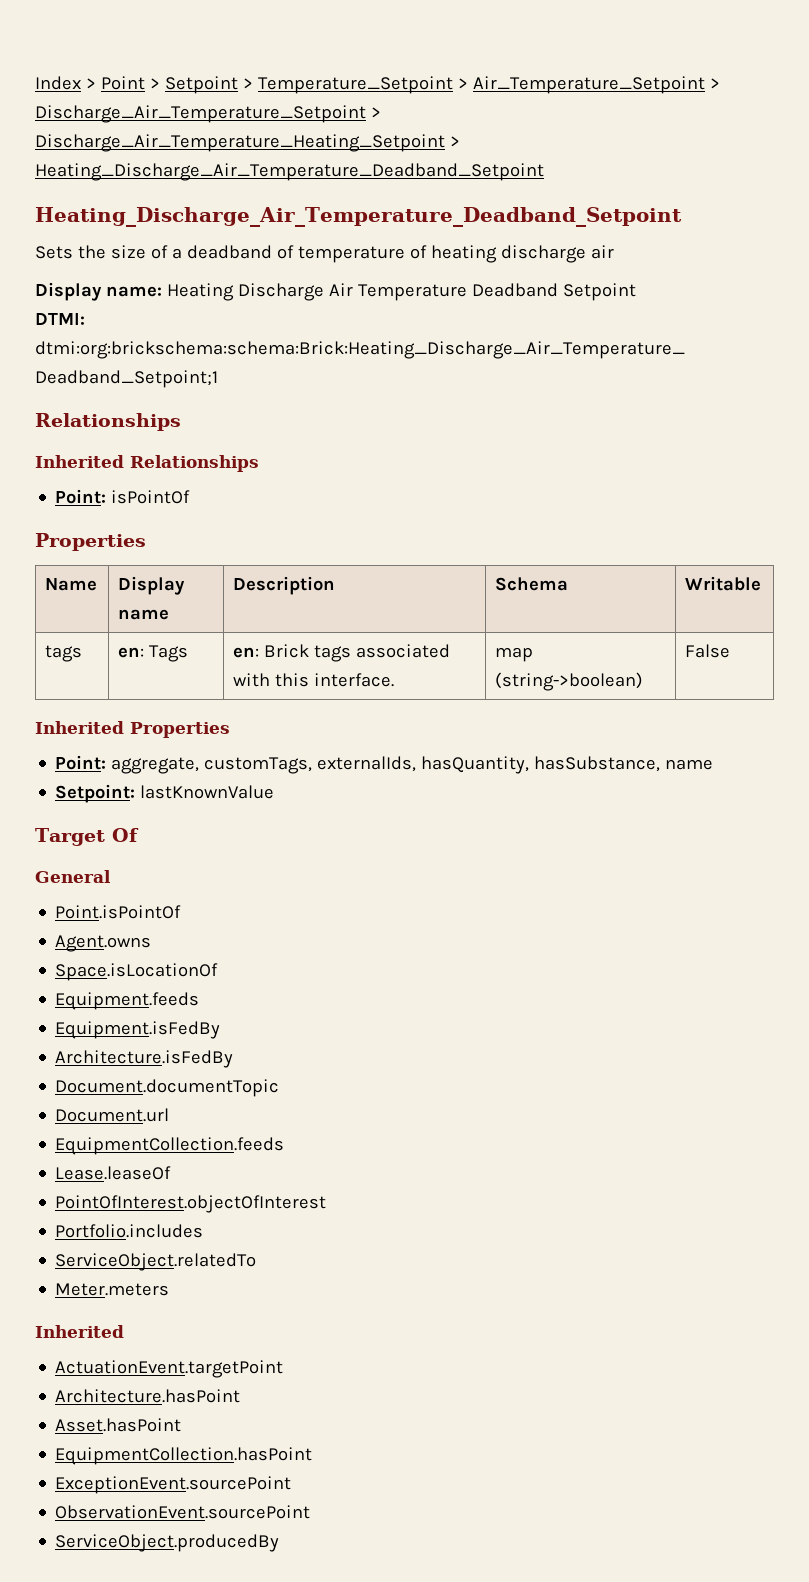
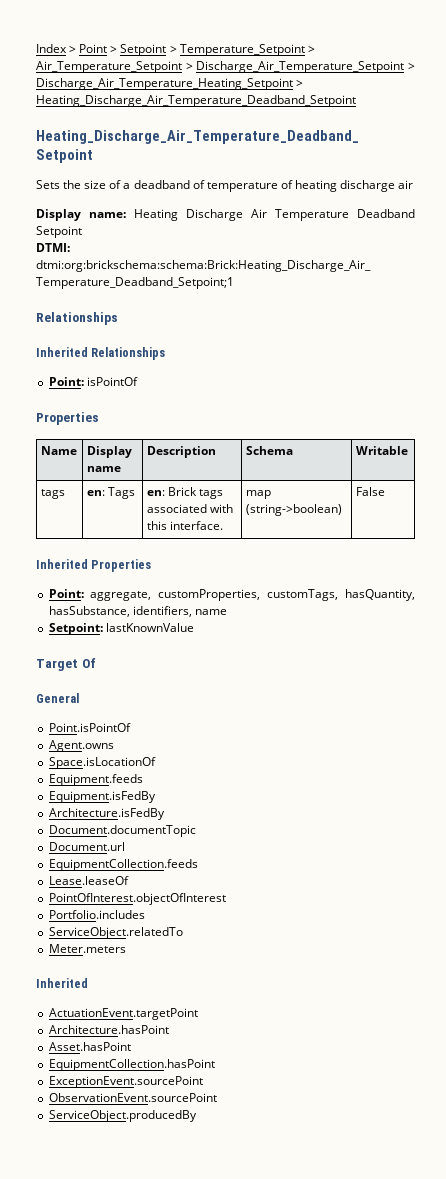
- Point: aggregate, customTags, externalIds, hasQuantity, hasSubstance, name
+ Point: aggregate, customProperties, customTags, hasQuantity, hasSubstance, identifiers, name

